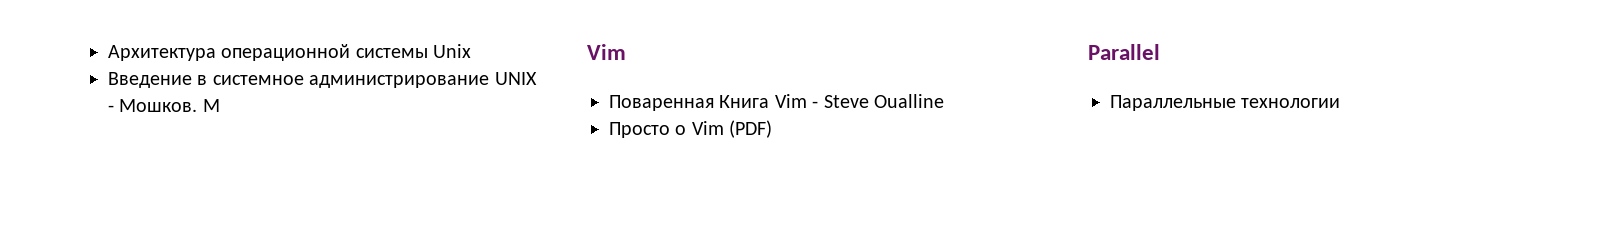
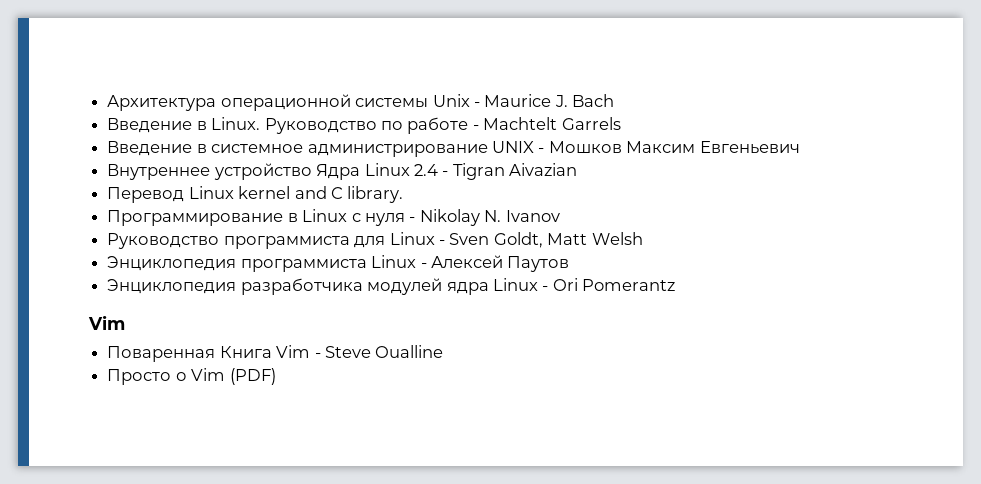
- Архитектура операционной системы Unix
+ Архитектура операционной системы Unix - Maurice J. Bach
+ Введение в Linux. Руководство по работе - Machtelt Garrels
- Введение в системное администрирование UNIX - Мошков. М
+ Введение в системное администрирование UNIX - Мошков Максим Евгеньевич
+ Внутреннее устройство Ядра Linux 2.4 - Tigran Aivazian
+ Перевод Linux kernel and C library.
+ Программирование в Linux с нуля - Nikolay N. Ivanov
+ Руководство программиста для Linux - Sven Goldt, Matt Welsh
+ Энциклопедия программиста Linux - Алексей Паутов
+ Энциклопедия разработчика модулей ядра Linux - Ori Pomerantz
- Parallel
- Параллельные технологии

